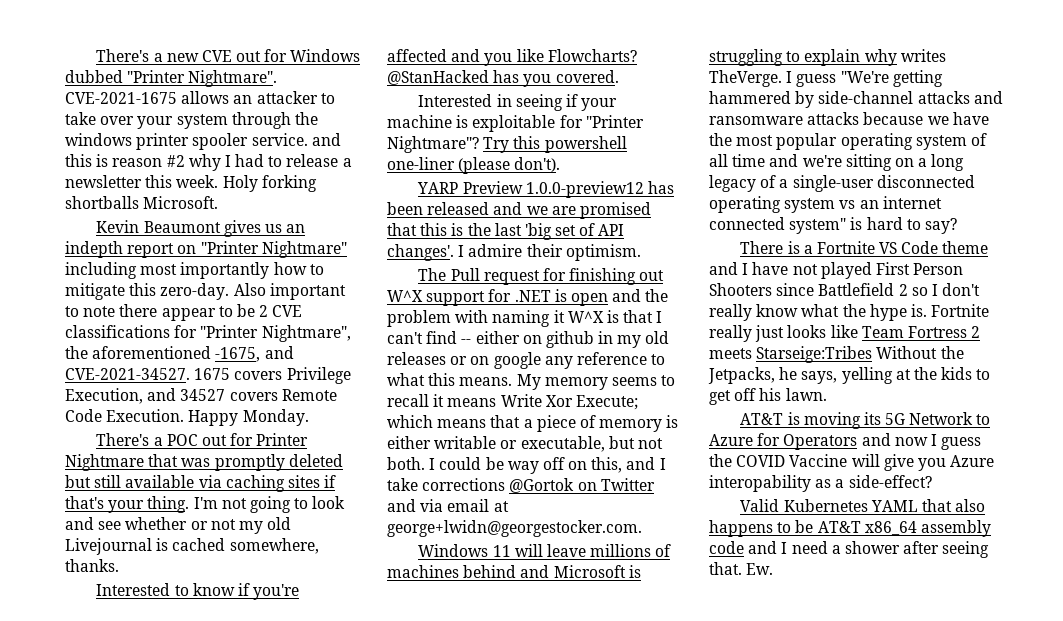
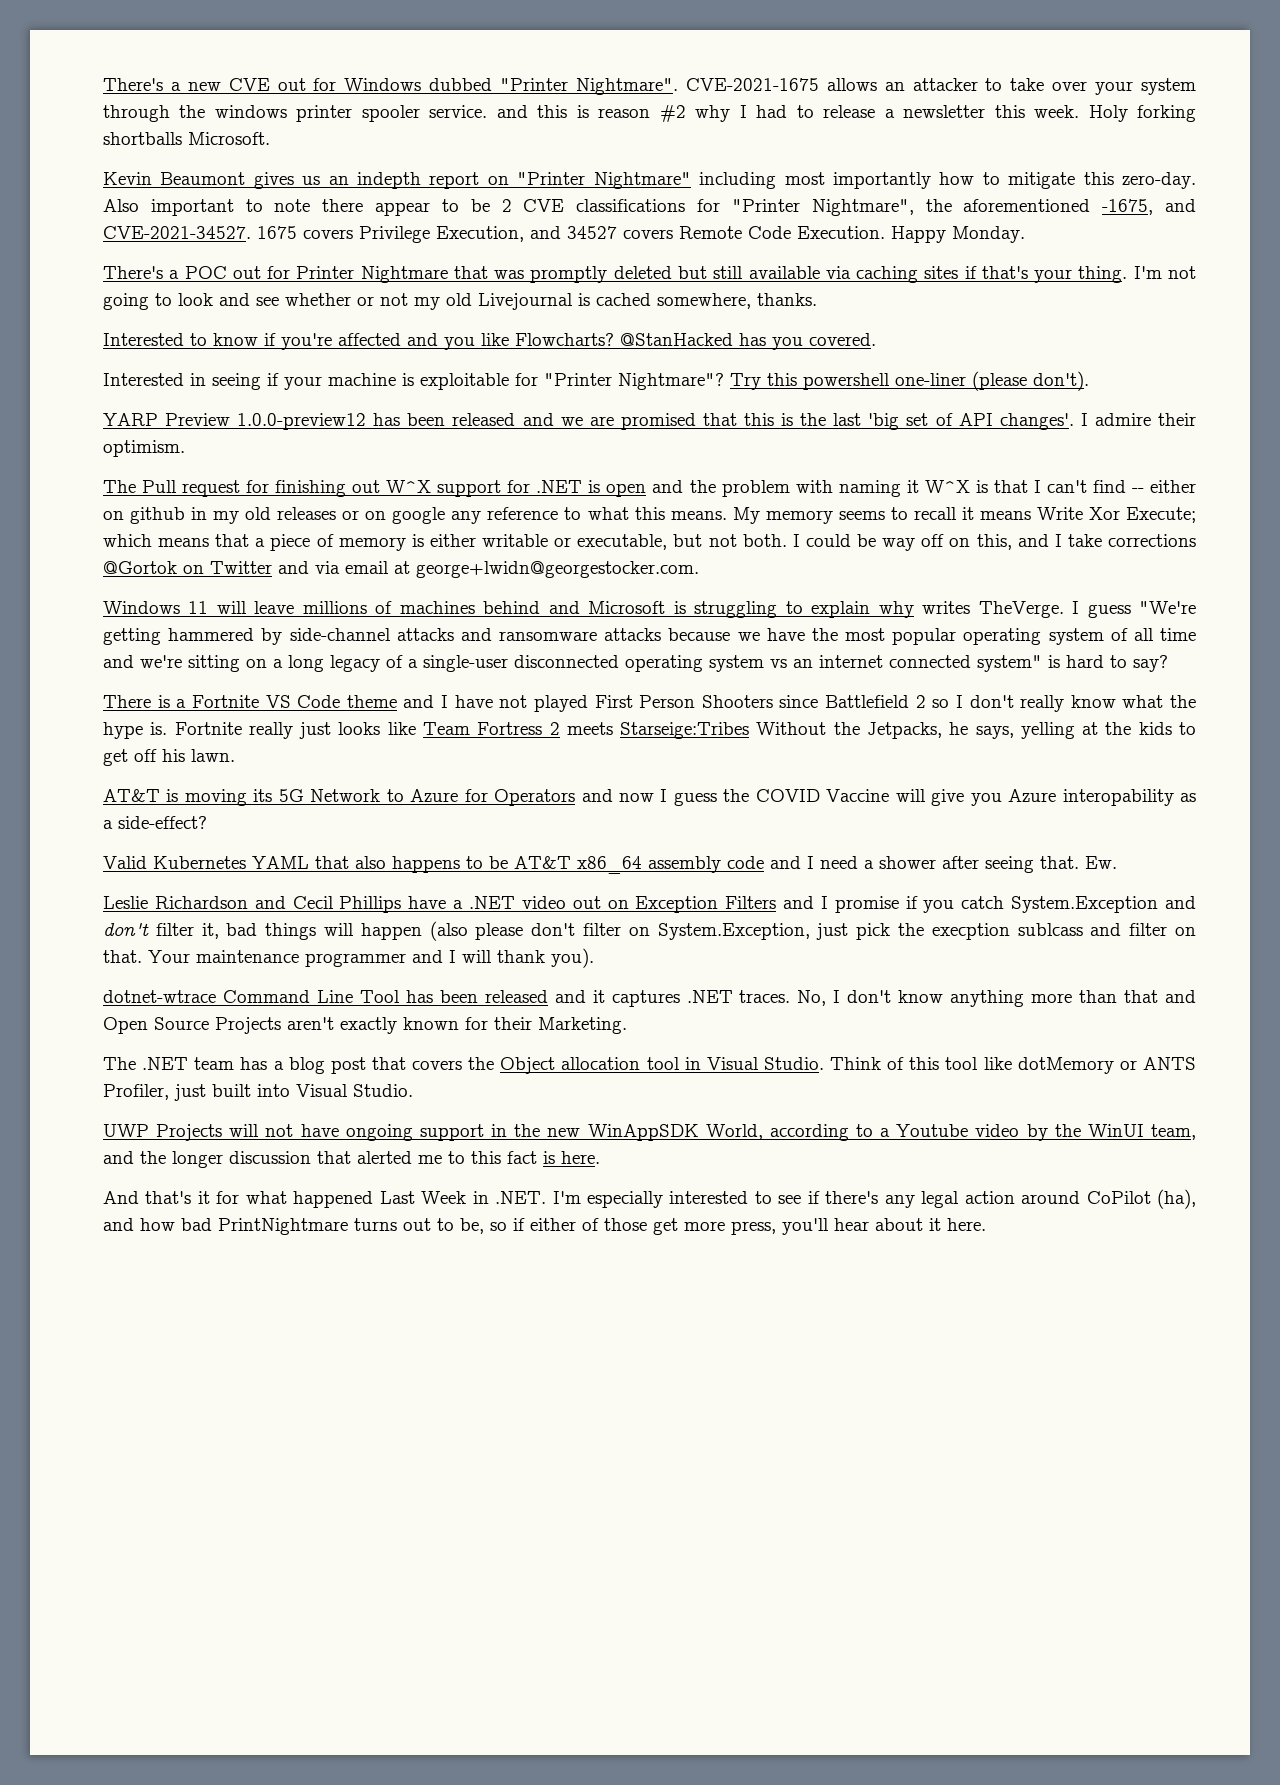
+ Leslie Richardson and Cecil Phillips have a .NET video out on Exception Filters and I promise if you catch System.Exception and don't filter it, bad things will happen (also please don't filter on System.Exception, just pick the execption sublcass and filter on that. Your maintenance programmer and I will thank you).
+ dotnet-wtrace Command Line Tool has been released and it captures .NET traces. No, I don't know anything more than that and Open Source Projects aren't exactly known for their Marketing.
+ The .NET team has a blog post that covers the Object allocation tool in Visual Studio. Think of this tool like dotMemory or ANTS Profiler, just built into Visual Studio.
+ UWP Projects will not have ongoing support in the new WinAppSDK World, according to a Youtube video by the WinUI team, and the longer discussion that alerted me to this fact is here.
+ And that's it for what happened Last Week in .NET. I'm especially interested to see if there's any legal action around CoPilot (ha), and how bad PrintNightmare turns out to be, so if either of those get more press, you'll hear about it here.

